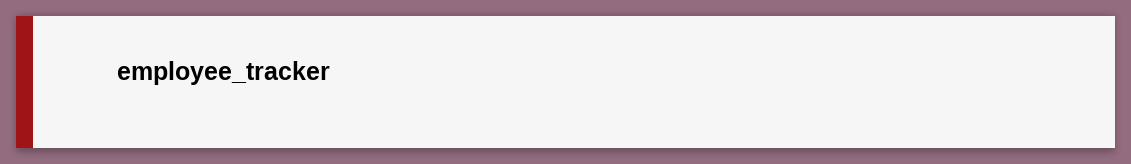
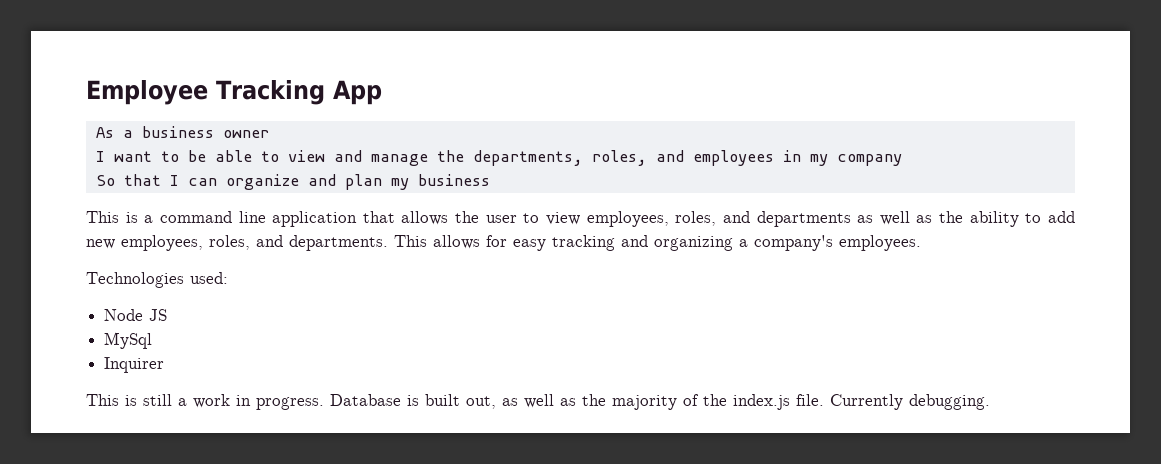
- employee_tracker
+ Employee Tracking App
+ As a business owner
+ I want to be able to view and manage the departments, roles, and employees in my company
+ So that I can organize and plan my business
+ This is a command line application that allows the user to view employees, roles, and departments as well as the ability to add new employees, roles, and departments. This allows for easy tracking and organizing a company's employees.
+ Technologies used:
+ Node JS
+ MySql
+ Inquirer
+ This is still a work in progress. Database is built out, as well as the majority of the index.js file. Currently debugging.

